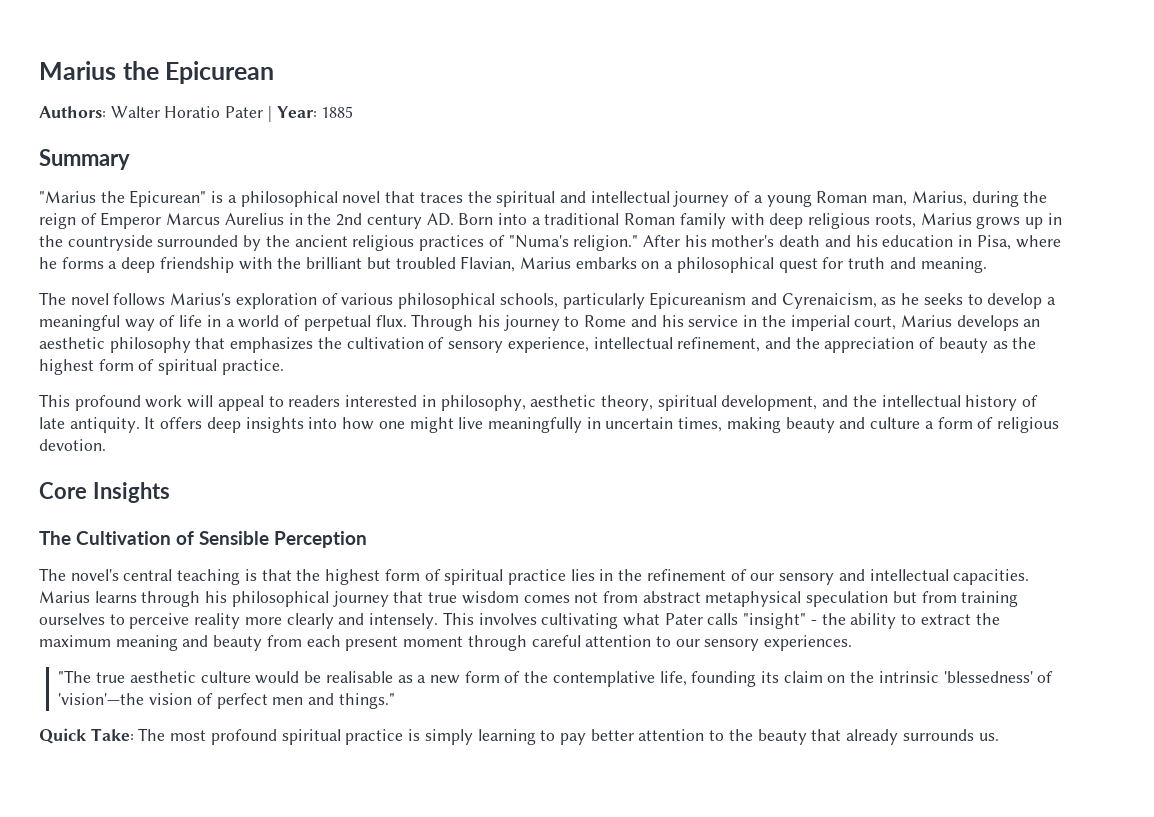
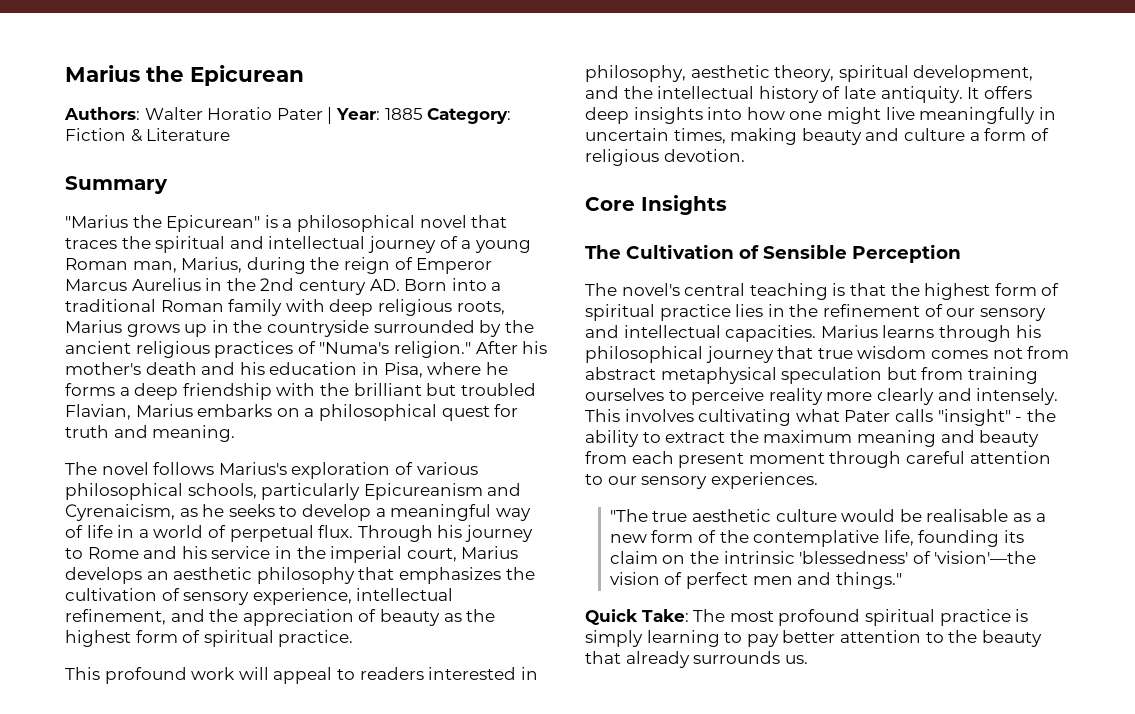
- Authors: Walter Horatio Pater | Year: 1885
+ Authors: Walter Horatio Pater | Year: 1885 Category: Fiction & Literature

